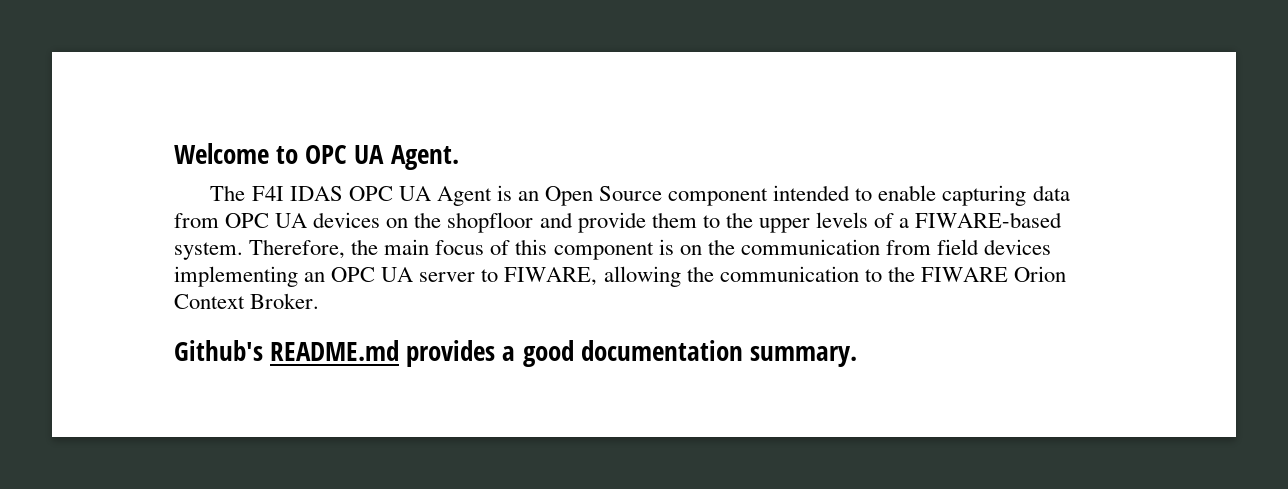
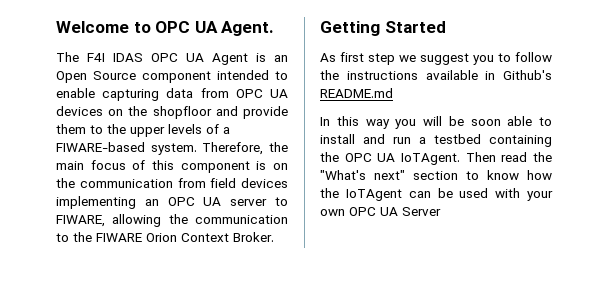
- Github's README.md provides a good documentation summary.
+ Getting Started
+ As first step we suggest you to follow the instructions available in Github's README.md
+ In this way you will be soon able to install and run a testbed containing the OPC UA IoTAgent. Then read the "What's next" section to know how the IoTAgent can be used with your own OPC UA Server

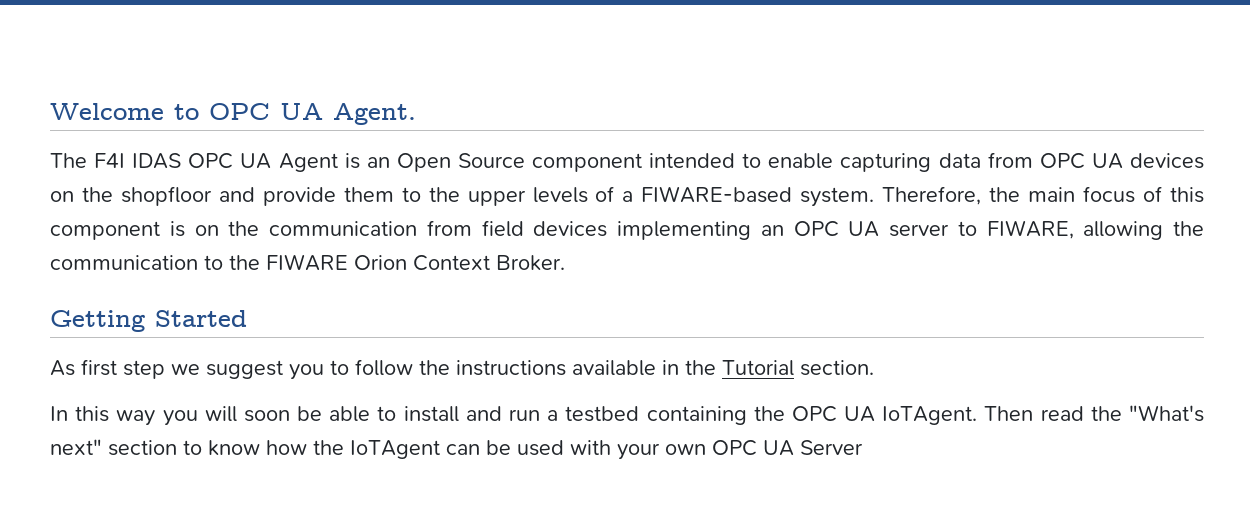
- As first step we suggest you to follow the instructions available in Github's README.md
+ As first step we suggest you to follow the instructions available in the Tutorial section.
- In this way you will be soon able to install and run a testbed containing the OPC UA IoTAgent.
+ In this way you will soon be able to install and run a testbed containing the OPC UA IoTAgent.

